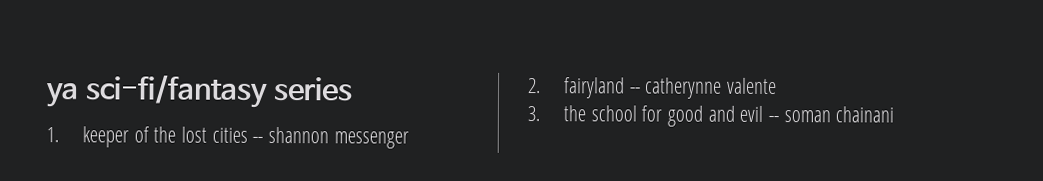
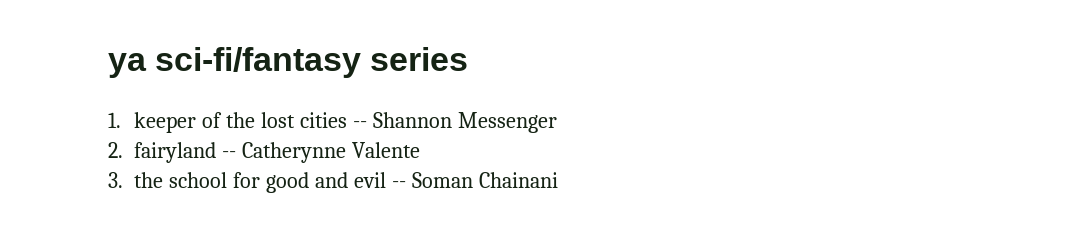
- 1. keeper of the lost cities -- shannon messenger
+ 1. keeper of the lost cities -- Shannon Messenger
- 2. fairyland -- catherynne valente
+ 2. fairyland -- Catherynne Valente
- 3. the school for good and evil -- soman chainani
+ 3. the school for good and evil -- Soman Chainani

